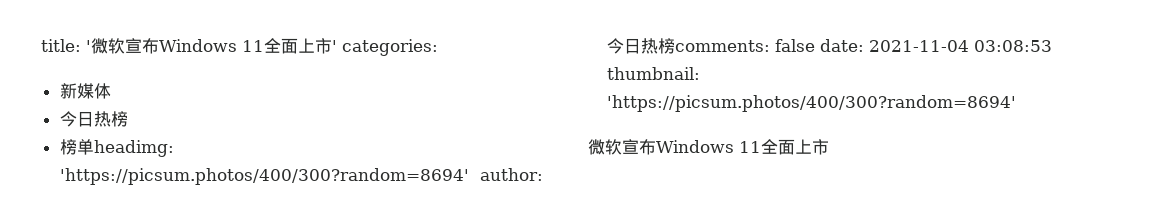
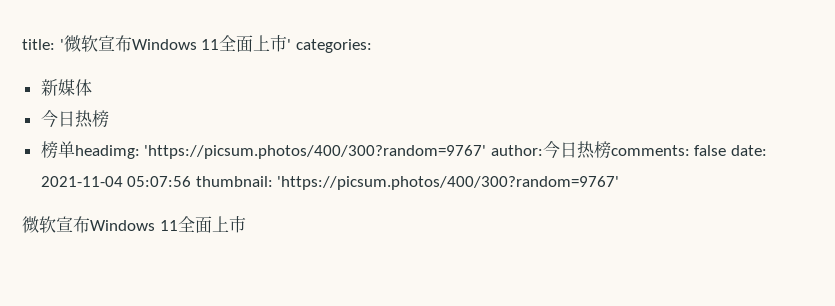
- 榜单headimg: 'https://picsum.photos/400/300?random=8694' author:今日热榜comments: false date: 2021-11-04 03:08:53 thumbnail: 'https://picsum.photos/400/300?random=8694'
+ 榜单headimg: 'https://picsum.photos/400/300?random=9767' author:今日热榜comments: false date: 2021-11-04 05:07:56 thumbnail: 'https://picsum.photos/400/300?random=9767'

